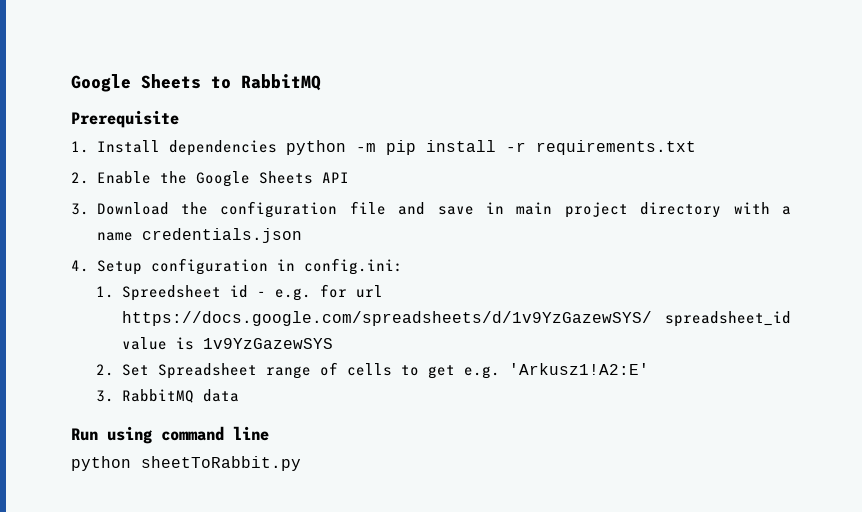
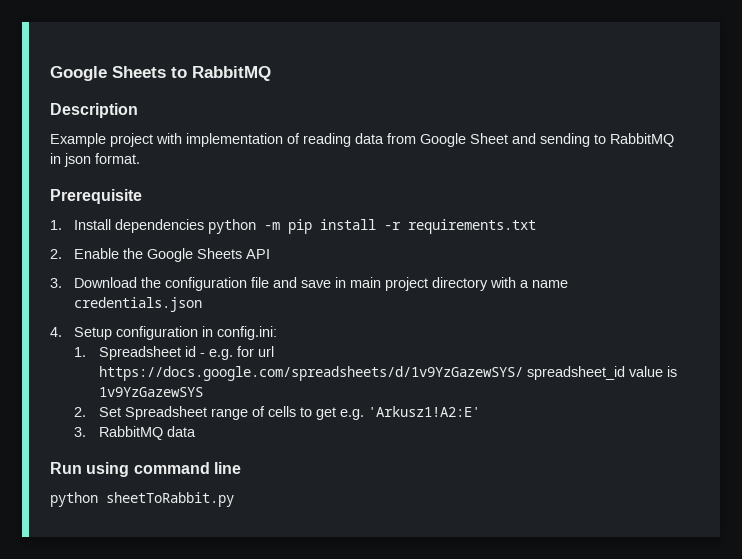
+ Description
+ Example project with implementation of reading data from Google Sheet and sending to RabbitMQ in json format.
- 1. Spreedsheet id - e.g. for url https://docs.google.com/spreadsheets/d/1v9YzGazewSYS/ spreadsheet_id value is 1v9YzGazewSYS
+ 1. Spreadsheet id - e.g. for url https://docs.google.com/spreadsheets/d/1v9YzGazewSYS/ spreadsheet_id value is 1v9YzGazewSYS

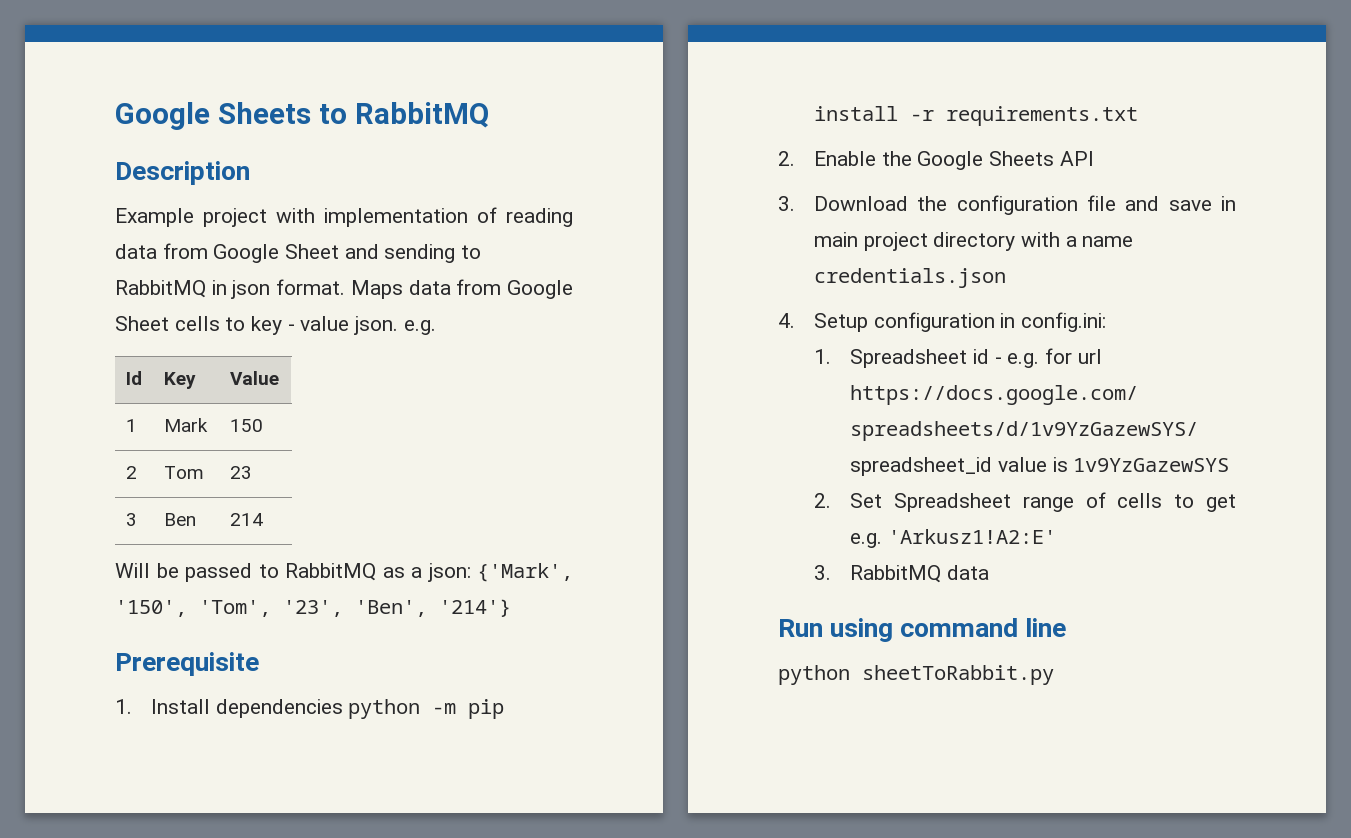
+ Maps data from Google Sheet cells to key - value json. e.g.
+ Id | Key | Value
+ 1 | Mark | 150
+ 2 | Tom | 23
+ 3 | Ben | 214
+ Will be passed to RabbitMQ as a json: {'Mark', '150', 'Tom', '23', 'Ben', '214'}

